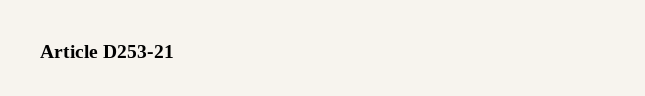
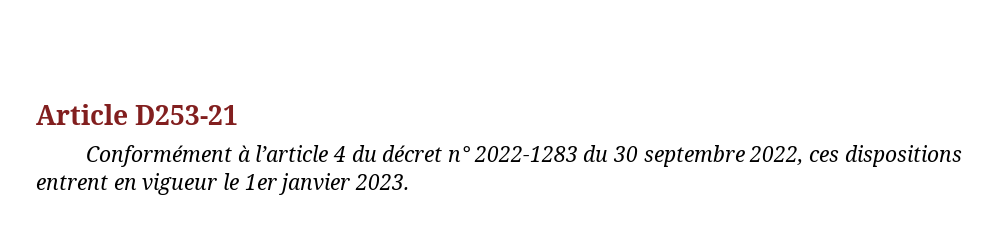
+ Conformément à l’article 4 du décret n° 2022-1283 du 30 septembre 2022, ces dispositions entrent en vigueur le 1er janvier 2023.

